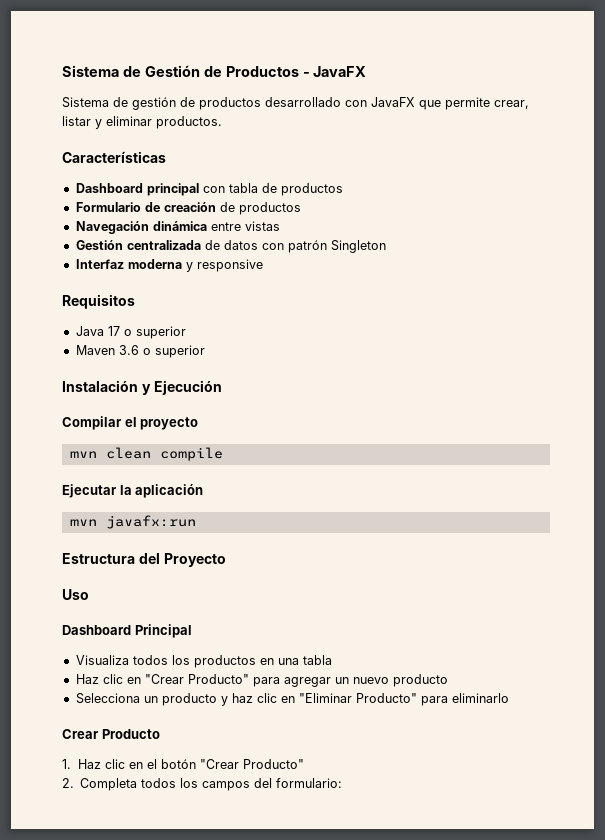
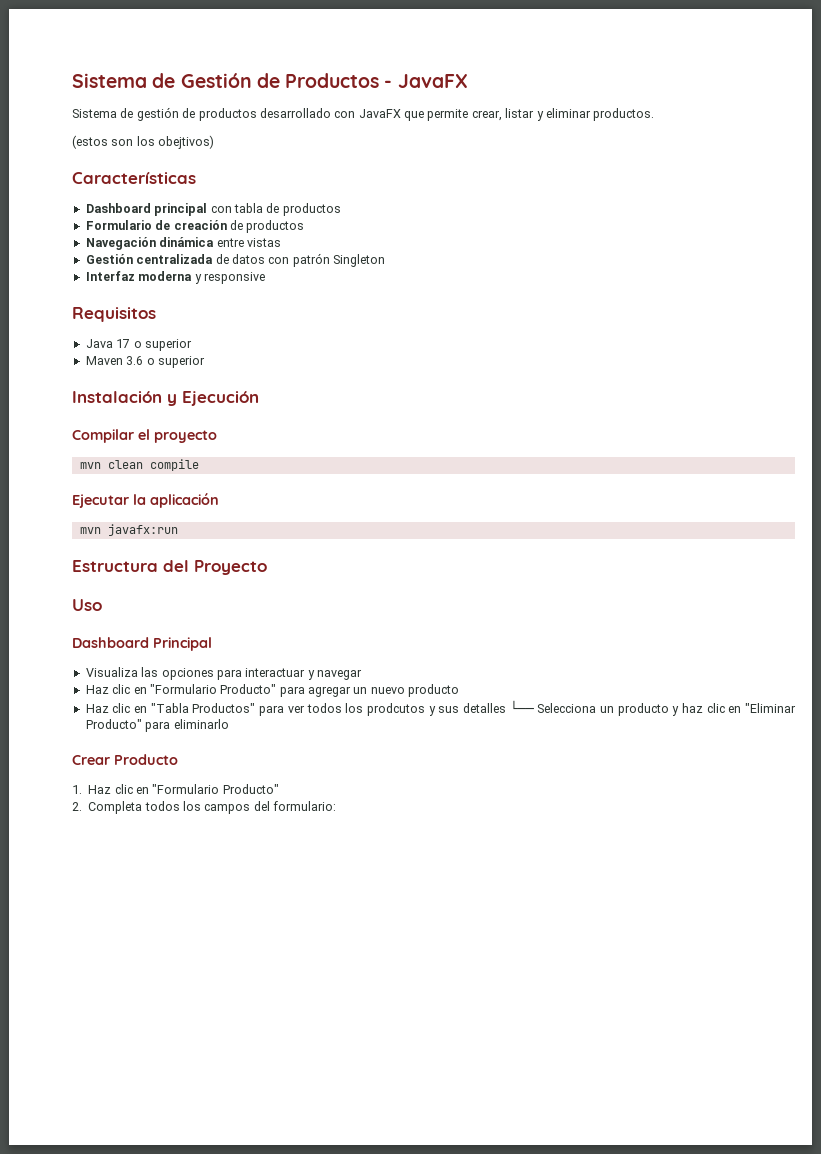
+ (estos son los obejtivos)
- Visualiza todos los productos en una tabla
- Haz clic en "Crear Producto" para agregar un nuevo producto
+ Visualiza las opciones para interactuar y navegar
+ Haz clic en "Formulario Producto" para agregar un nuevo producto
- Selecciona un producto y haz clic en "Eliminar Producto" para eliminarlo
+ Haz clic en "Tabla Productos" para ver todos los prodcutos y sus detalles └── Selecciona un producto y haz clic en "Eliminar Producto" para eliminarlo
- 1. Haz clic en el botón "Crear Producto"
+ 1. Haz clic en "Formulario Producto"

